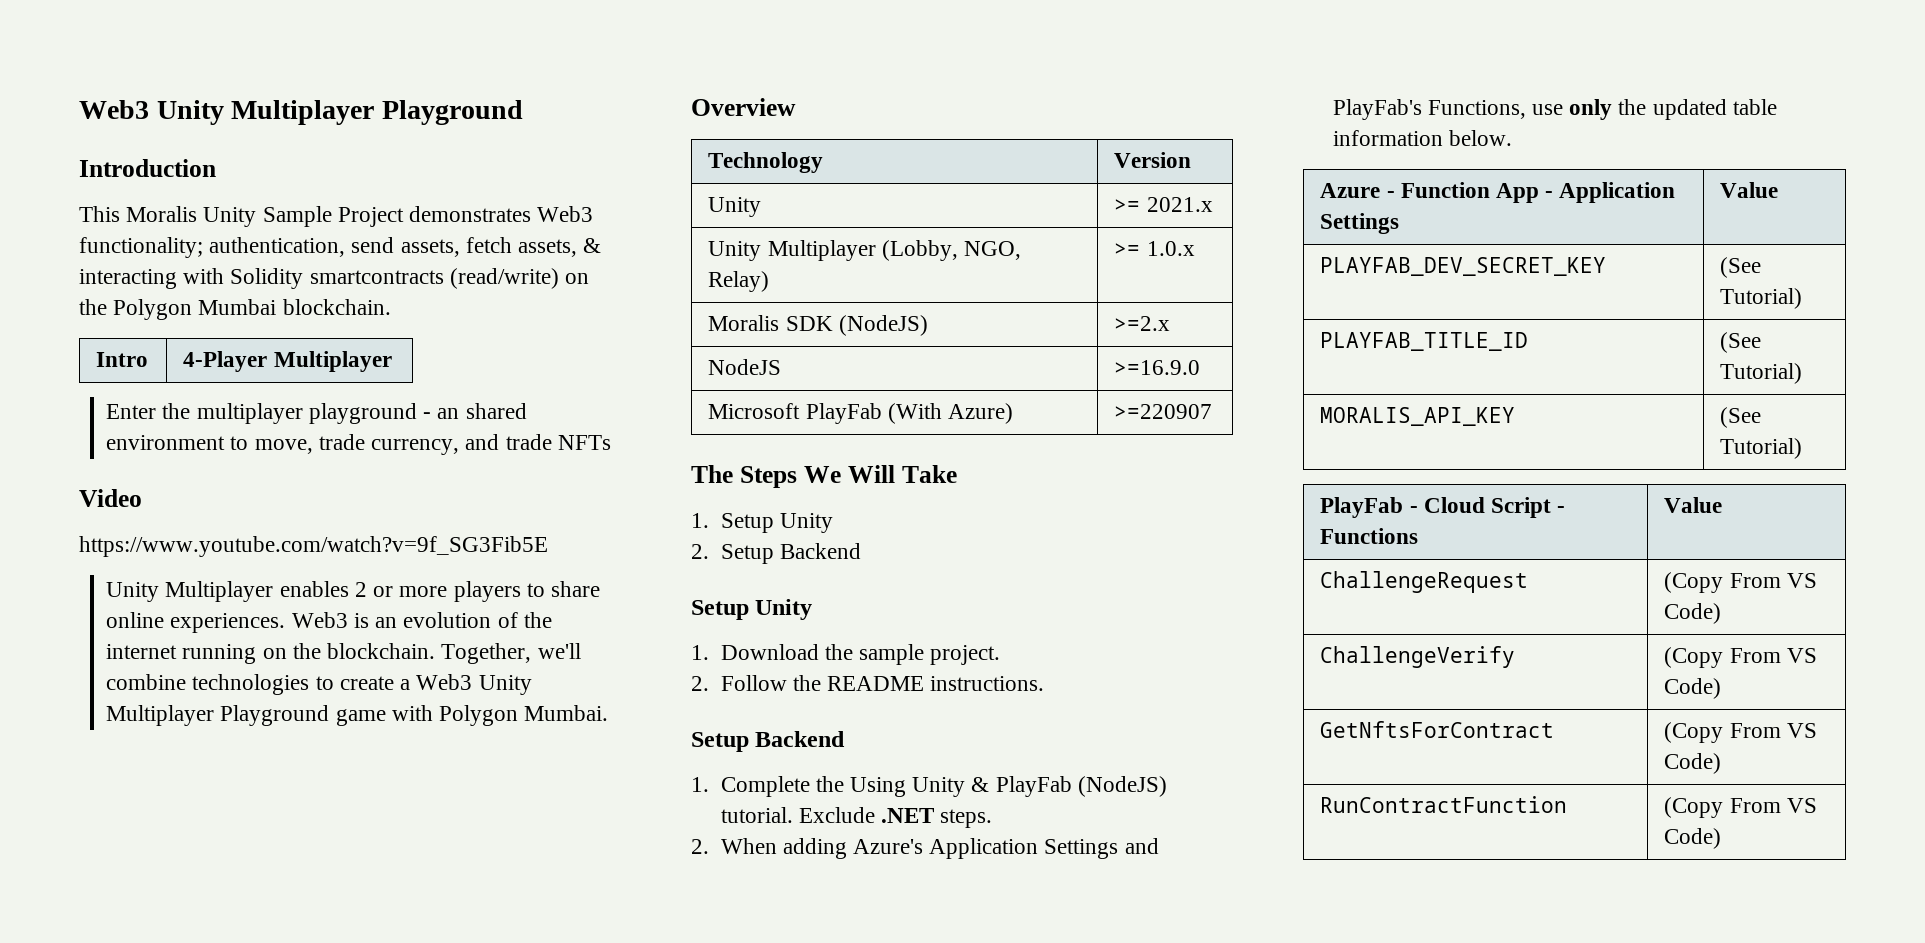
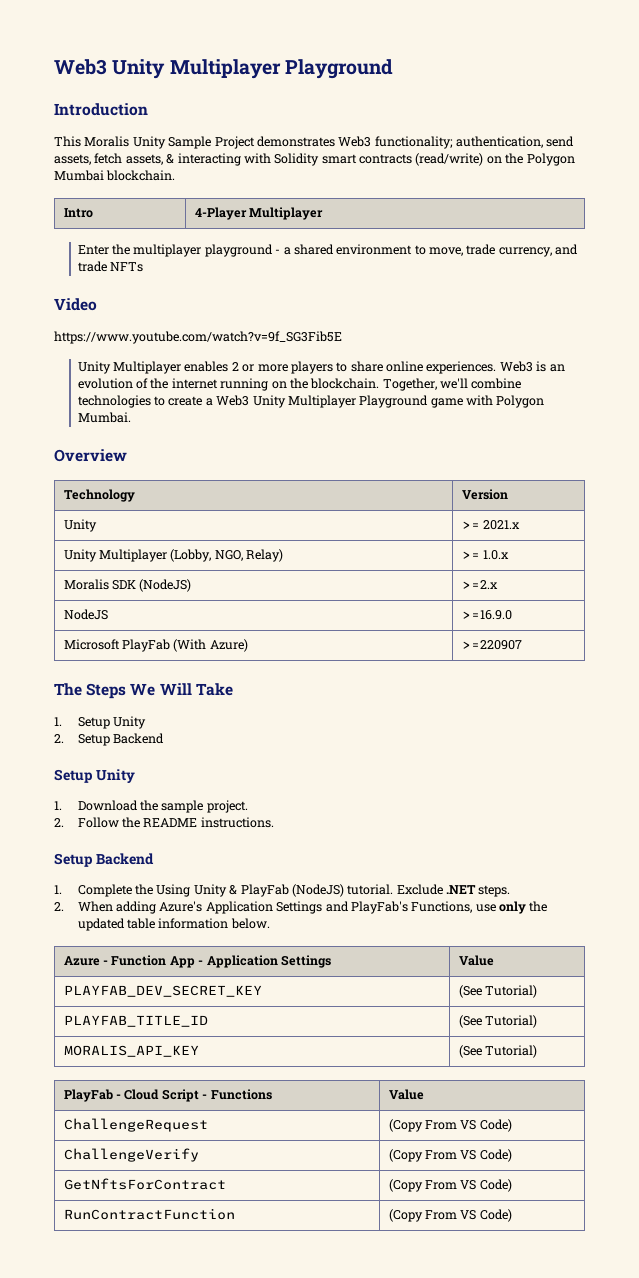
- This Moralis Unity Sample Project demonstrates Web3 functionality; authentication, send assets, fetch assets, & interacting with Solidity smartcontracts (read/write) on the Polygon Mumbai blockchain.
+ This Moralis Unity Sample Project demonstrates Web3 functionality; authentication, send assets, fetch assets, & interacting with Solidity smart contracts (read/write) on the Polygon Mumbai blockchain.
- Enter the multiplayer playground - an shared environment to move, trade currency, and trade NFTs
+ Enter the multiplayer playground - a shared environment to move, trade currency, and trade NFTs

